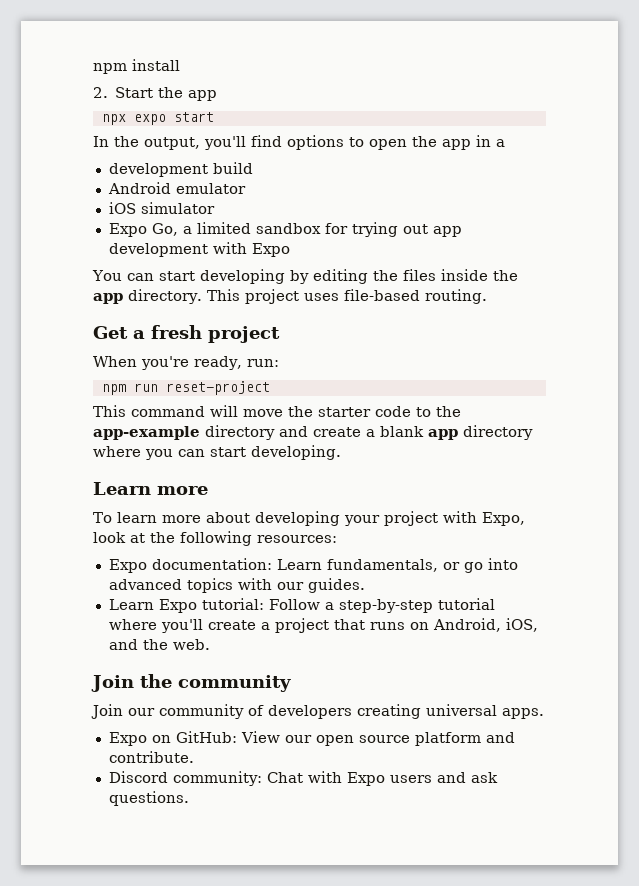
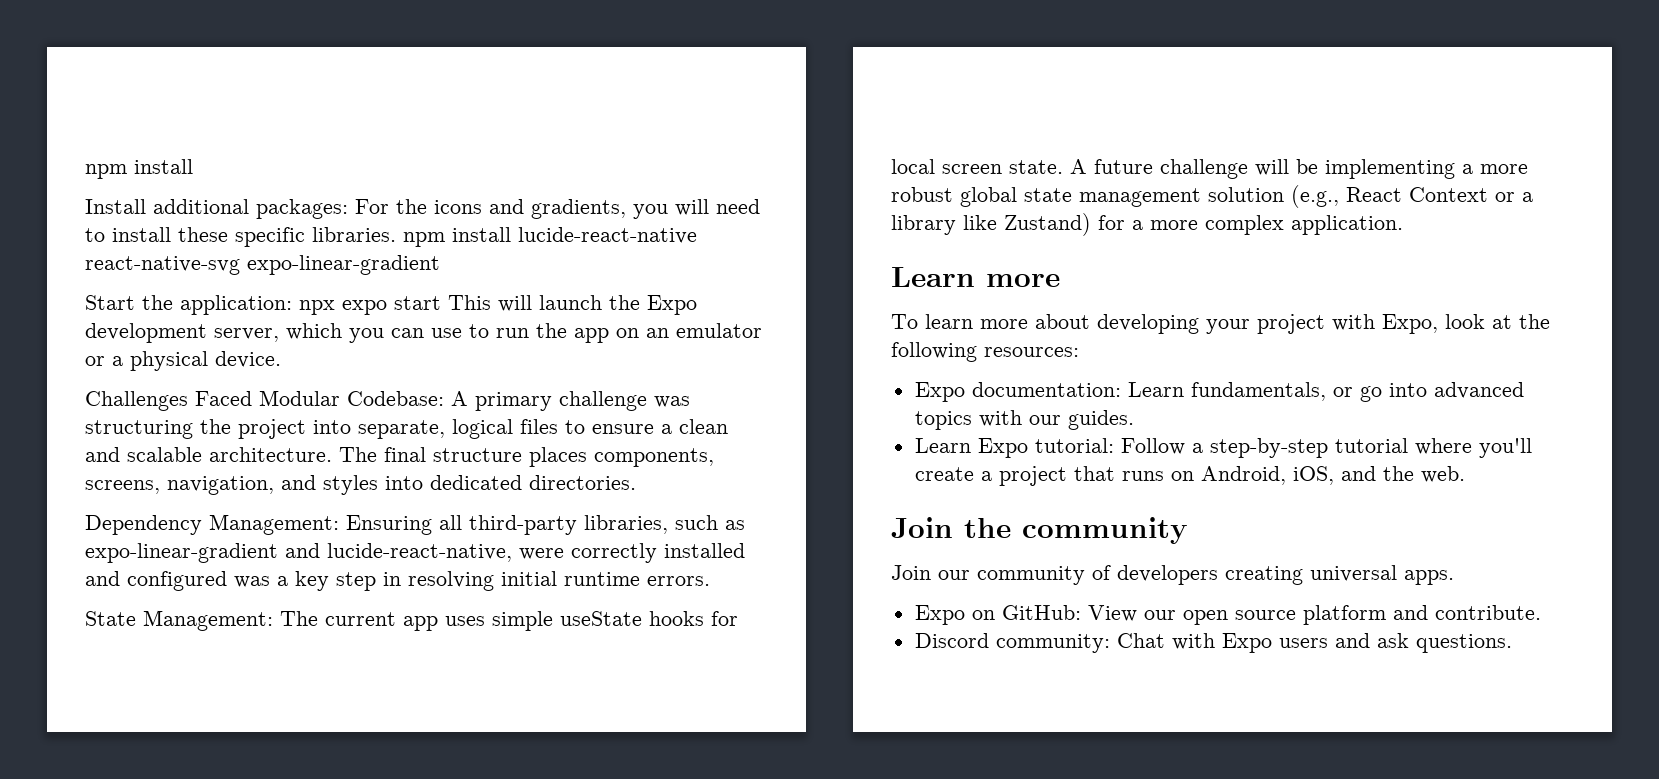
- 2. Start the app
- npx expo start
- In the output, you'll find options to open the app in a
- development build
- Android emulator
- iOS simulator
- Expo Go, a limited sandbox for trying out app development with Expo
- You can start developing by editing the files inside the app directory. This project uses file-based routing.
- Get a fresh project
- When you're ready, run:
- npm run reset-project
- This command will move the starter code to the app-example directory and create a blank app directory where you can start developing.
+ Install additional packages: For the icons and gradients, you will need to install these specific libraries. npm install lucide-react-native react-native-svg expo-linear-gradient
+ Start the application: npx expo start This will launch the Expo development server, which you can use to run the app on an emulator or a physical device.
+ Challenges Faced Modular Codebase: A primary challenge was structuring the project into separate, logical files to ensure a clean and scalable architecture. The final structure places components, screens, navigation, and styles into dedicated directories.
+ Dependency Management: Ensuring all third-party libraries, such as expo-linear-gradient and lucide-react-native, were correctly installed and configured was a key step in resolving initial runtime errors.
+ State Management: The current app uses simple useState hooks for local screen state. A future challenge will be implementing a more robust global state management solution (e.g., React Context or a library like Zustand) for a more complex application.

